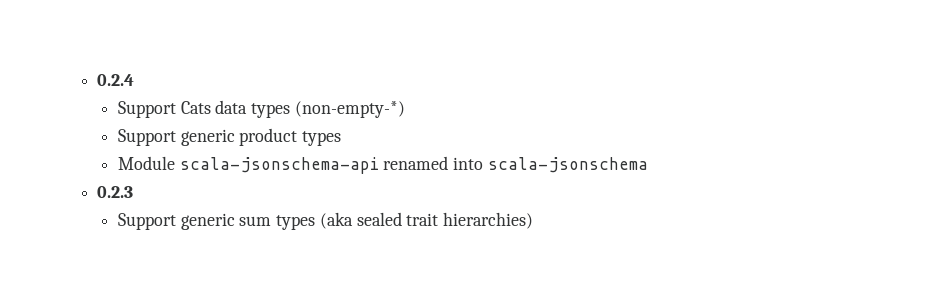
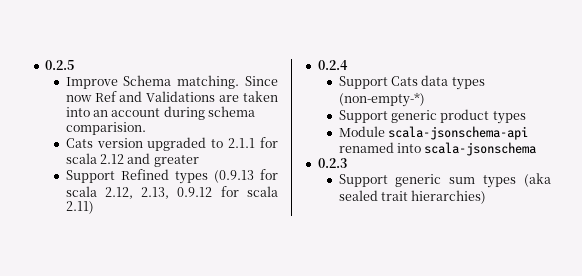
+ 0.2.5
+ Improve Schema matching. Since now Ref and Validations are taken into an account during schema comparision.
+ Cats version upgraded to 2.1.1 for scala 2.12 and greater
+ Support Refined types (0.9.13 for scala 2.12, 2.13, 0.9.12 for scala 2.11)

